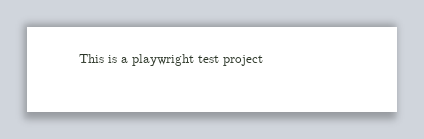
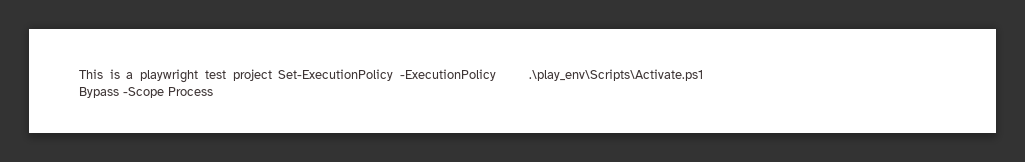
- This is a playwright test project
+ This is a playwright test project Set-ExecutionPolicy -ExecutionPolicy Bypass -Scope Process
+ .\play_env\Scripts\Activate.ps1

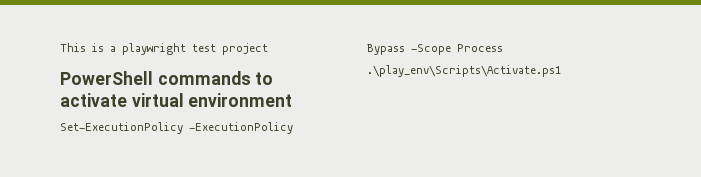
- This is a playwright test project Set-ExecutionPolicy -ExecutionPolicy Bypass -Scope Process
+ This is a playwright test project
+ PowerShell commands to activate virtual environment
+ Set-ExecutionPolicy -ExecutionPolicy Bypass -Scope Process

